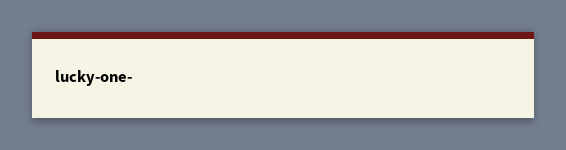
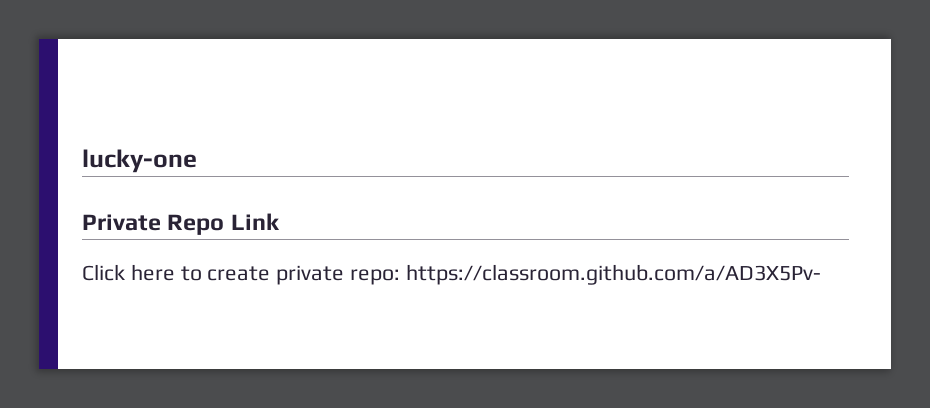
- lucky-one-
+ lucky-one
+ Private Repo Link
+ Click here to create private repo: https://classroom.github.com/a/AD3X5Pv-

